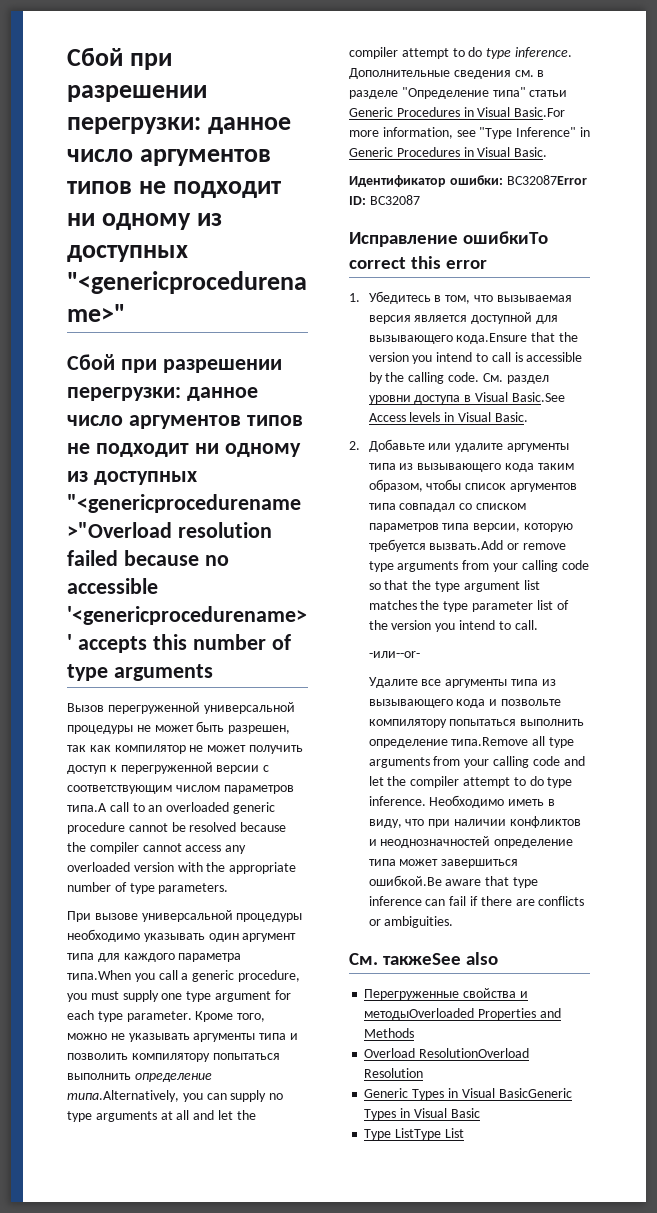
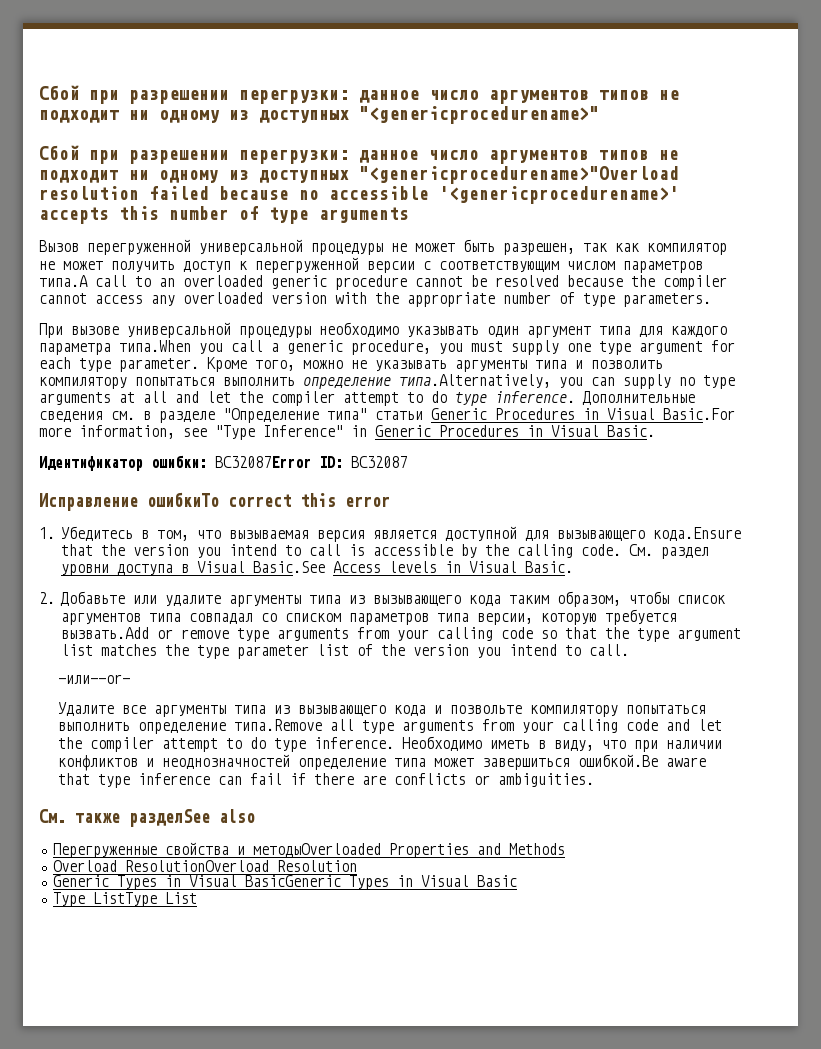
- См. такжеSee also
+ См. также разделSee also

